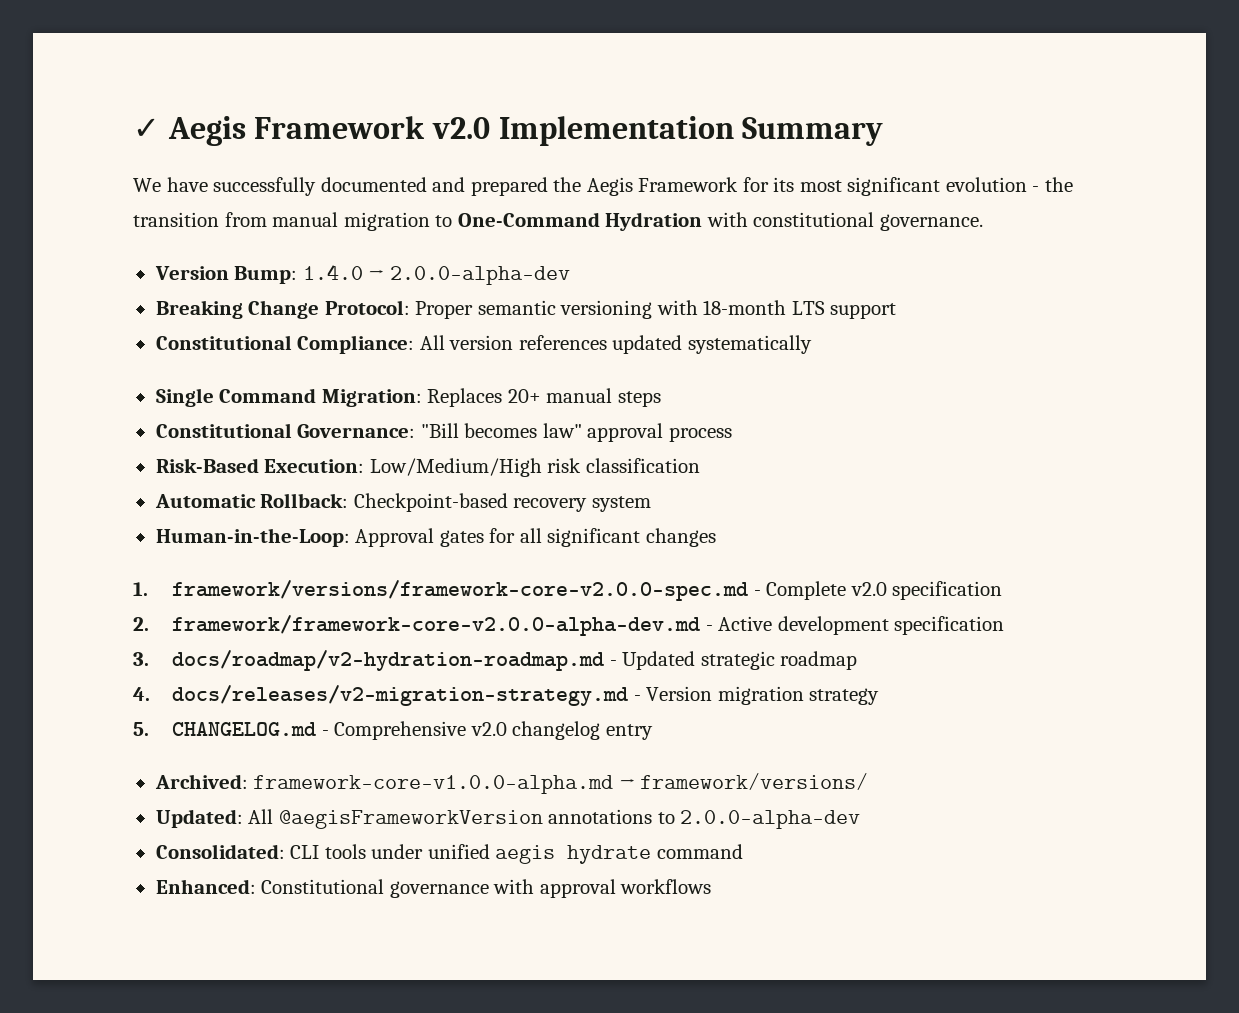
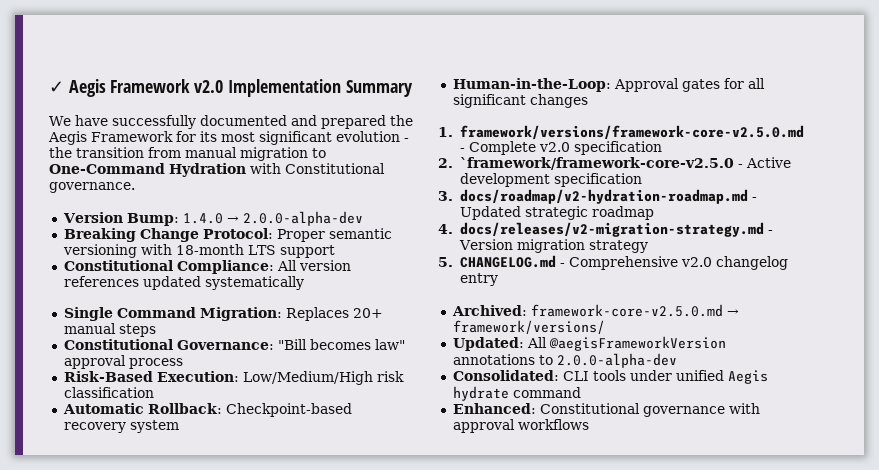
- We have successfully documented and prepared the Aegis Framework for its most significant evolution - the transition from manual migration to One-Command Hydration with constitutional governance.
+ We have successfully documented and prepared the Aegis Framework for its most significant evolution - the transition from manual migration to One-Command Hydration with Constitutional governance.
- 1. framework/versions/framework-core-v2.0.0-spec.md - Complete v2.0 specification
+ 1. framework/versions/framework-core-v2.5.0.md - Complete v2.0 specification
- 2. framework/framework-core-v2.0.0-alpha-dev.md - Active development specification
+ 2. `framework/framework-core-v2.5.0 - Active development specification
- Archived: framework-core-v1.0.0-alpha.md → framework/versions/
+ Archived: framework-core-v2.5.0.md → framework/versions/
- Consolidated: CLI tools under unified aegis hydrate command
+ Consolidated: CLI tools under unified Aegis hydrate command

